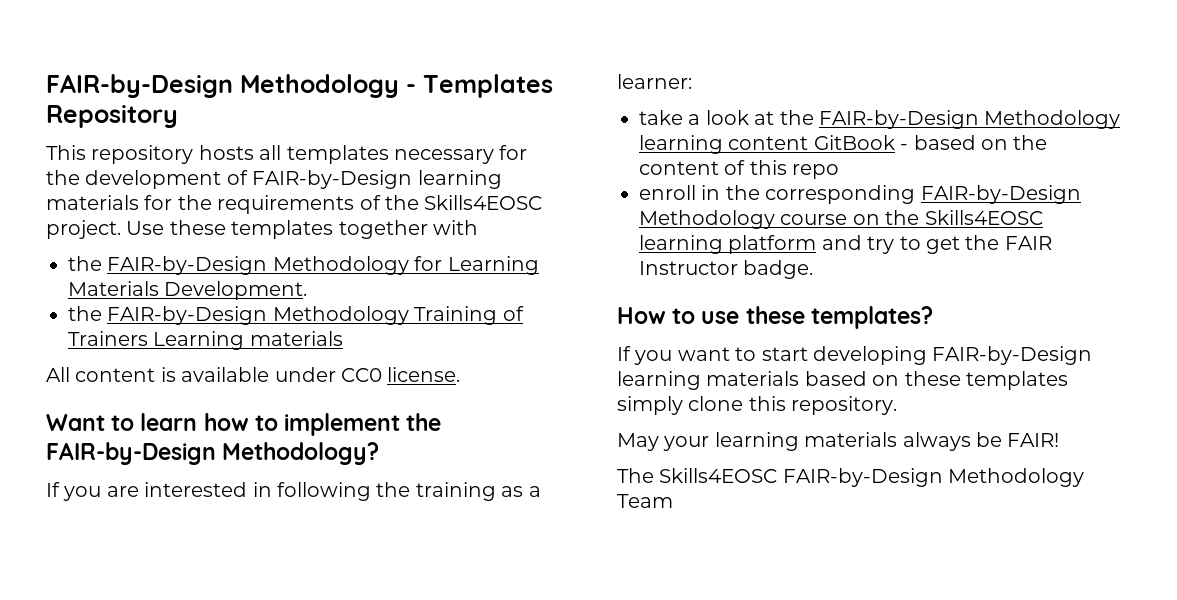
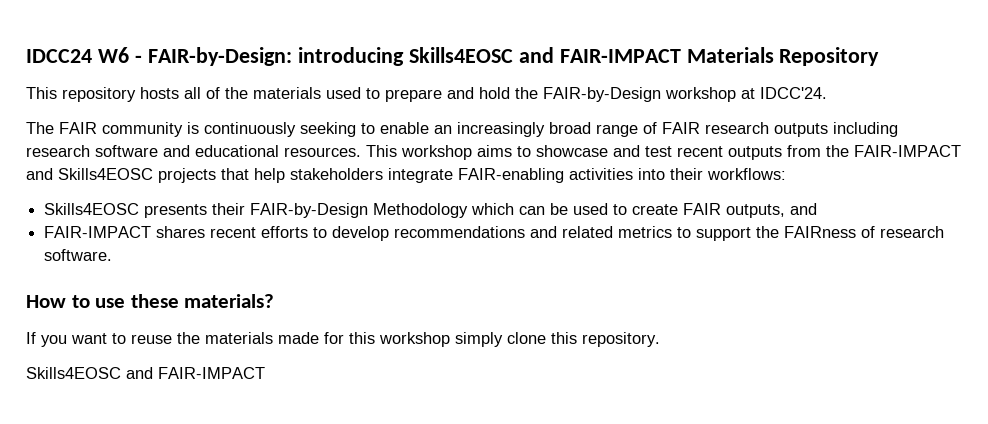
- FAIR-by-Design Methodology - Templates Repository
+ IDCC24 W6 - FAIR-by-Design: introducing Skills4EOSC and FAIR-IMPACT Materials Repository
- This repository hosts all templates necessary for the development of FAIR-by-Design learning materials for the requirements of the Skills4EOSC project. Use these templates together with
- the FAIR-by-Design Methodology for Learning Materials Development.
- the FAIR-by-Design Methodology Training of Trainers Learning materials
- All content is available under CC0 license.
- Want to learn how to implement the FAIR-by-Design Methodology?
- If you are interested in following the training as a learner:
- take a look at the FAIR-by-Design Methodology learning content GitBook - based on the content of this repo
- enroll in the corresponding FAIR-by-Design Methodology course on the Skills4EOSC learning platform and try to get the FAIR Instructor badge.
+ This repository hosts all of the materials used to prepare and hold the FAIR-by-Design workshop at IDCC'24.
+ The FAIR community is continuously seeking to enable an increasingly broad range of FAIR research outputs including research software and educational resources. This workshop aims to showcase and test recent outputs from the FAIR-IMPACT and Skills4EOSC projects that help stakeholders integrate FAIR-enabling activities into their workflows:
+ Skills4EOSC presents their FAIR-by-Design Methodology which can be used to create FAIR outputs, and
+ FAIR-IMPACT shares recent efforts to develop recommendations and related metrics to support the FAIRness of research software.
- How to use these templates?
+ How to use these materials?
- If you want to start developing FAIR-by-Design learning materials based on these templates simply clone this repository.
- May your learning materials always be FAIR!
- The Skills4EOSC FAIR-by-Design Methodology Team
+ If you want to reuse the materials made for this workshop simply clone this repository.
+ Skills4EOSC and FAIR-IMPACT

